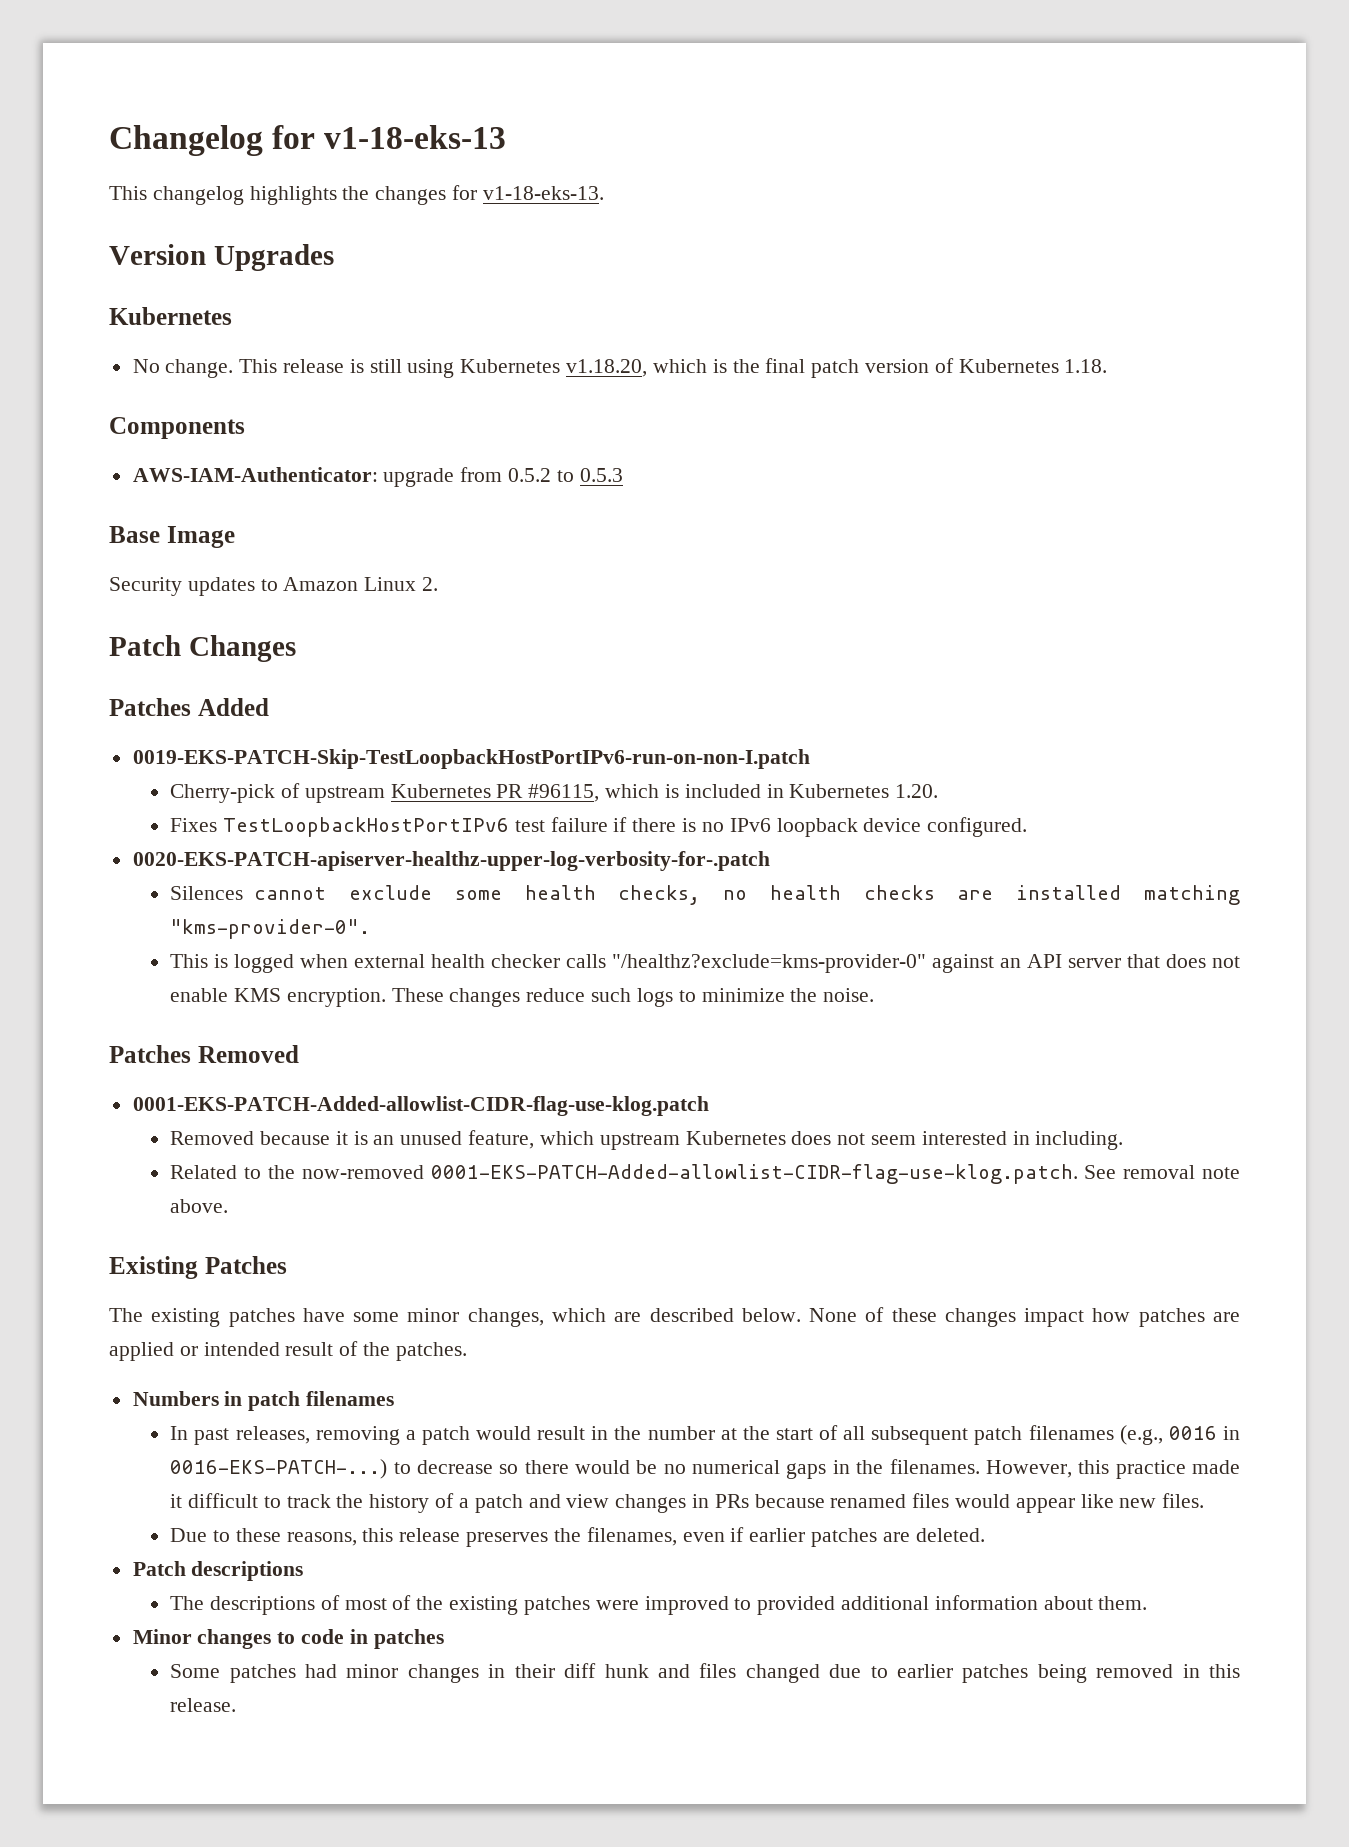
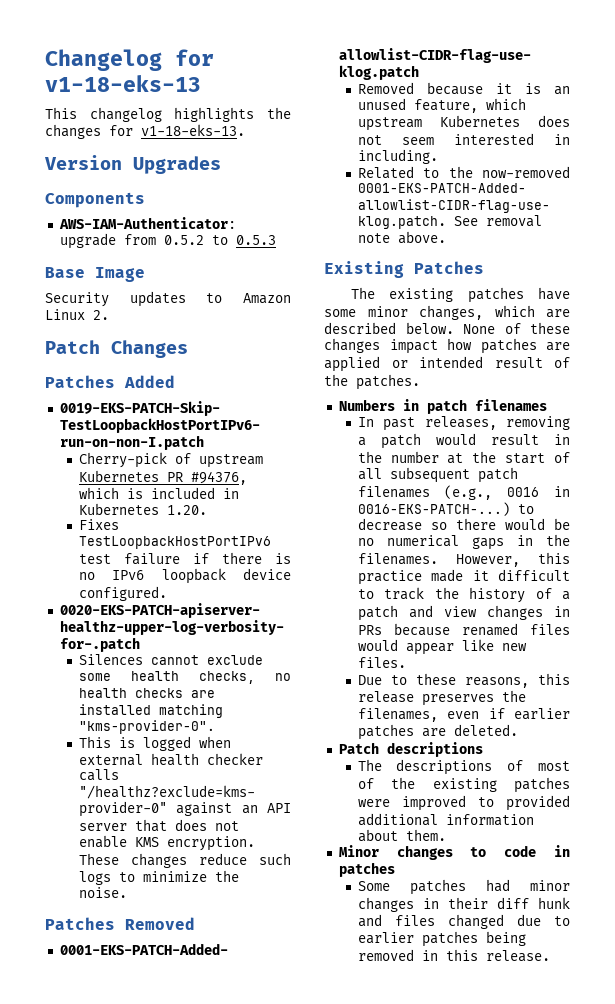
  Version Upgrades
- Kubernetes
- No change. This release is still using Kubernetes v1.18.20, which is the final patch version of Kubernetes 1.18.
- Cherry-pick of upstream Kubernetes PR #96115, which is included in Kubernetes 1.20.
+ Cherry-pick of upstream Kubernetes PR #94376, which is included in Kubernetes 1.20.

